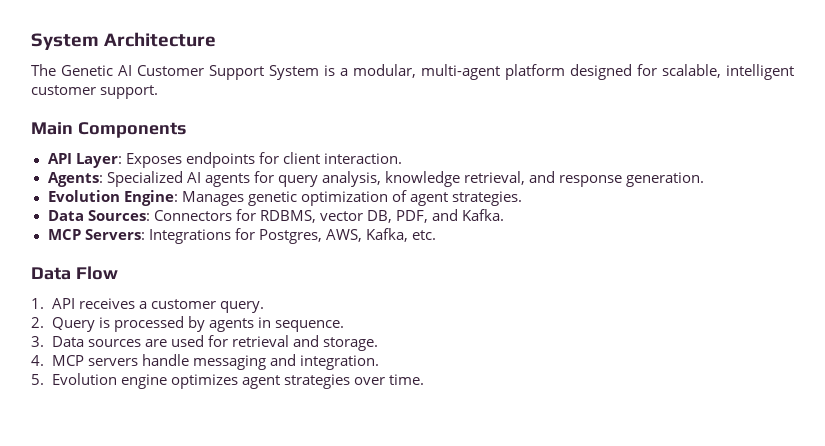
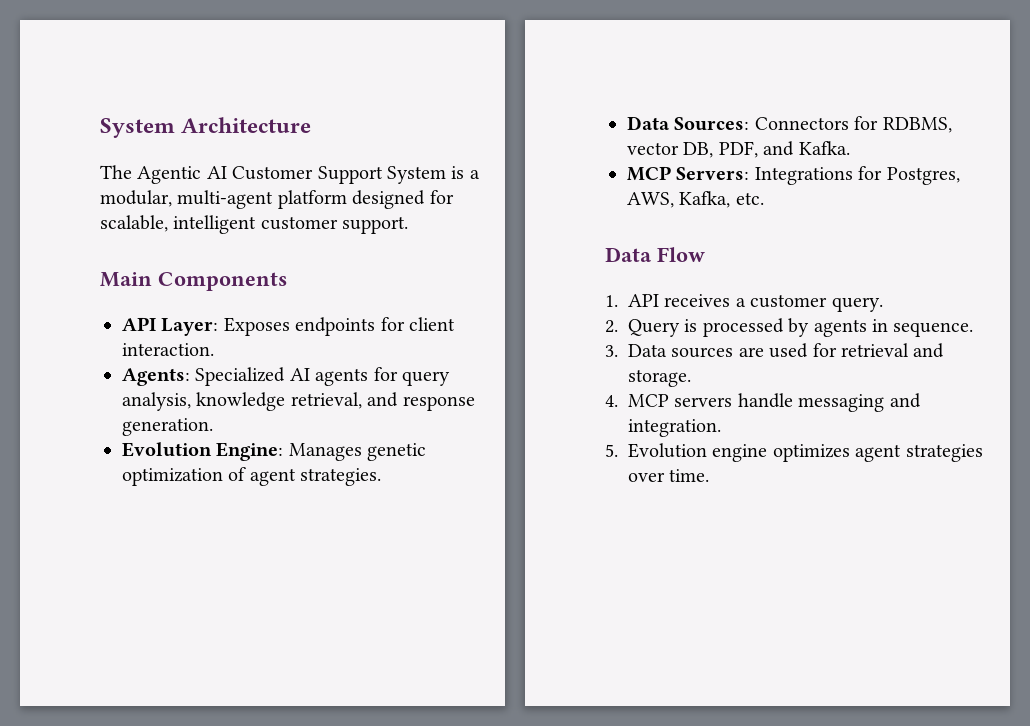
- The Genetic AI Customer Support System is a modular, multi-agent platform designed for scalable, intelligent customer support.
+ The Agentic AI Customer Support System is a modular, multi-agent platform designed for scalable, intelligent customer support.

